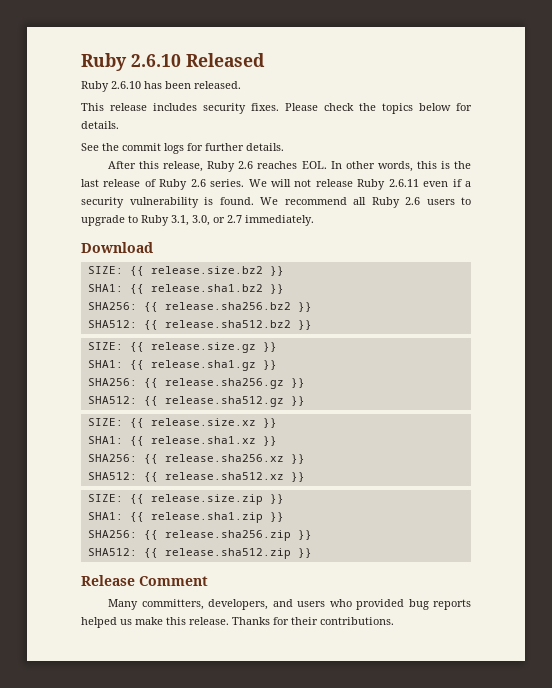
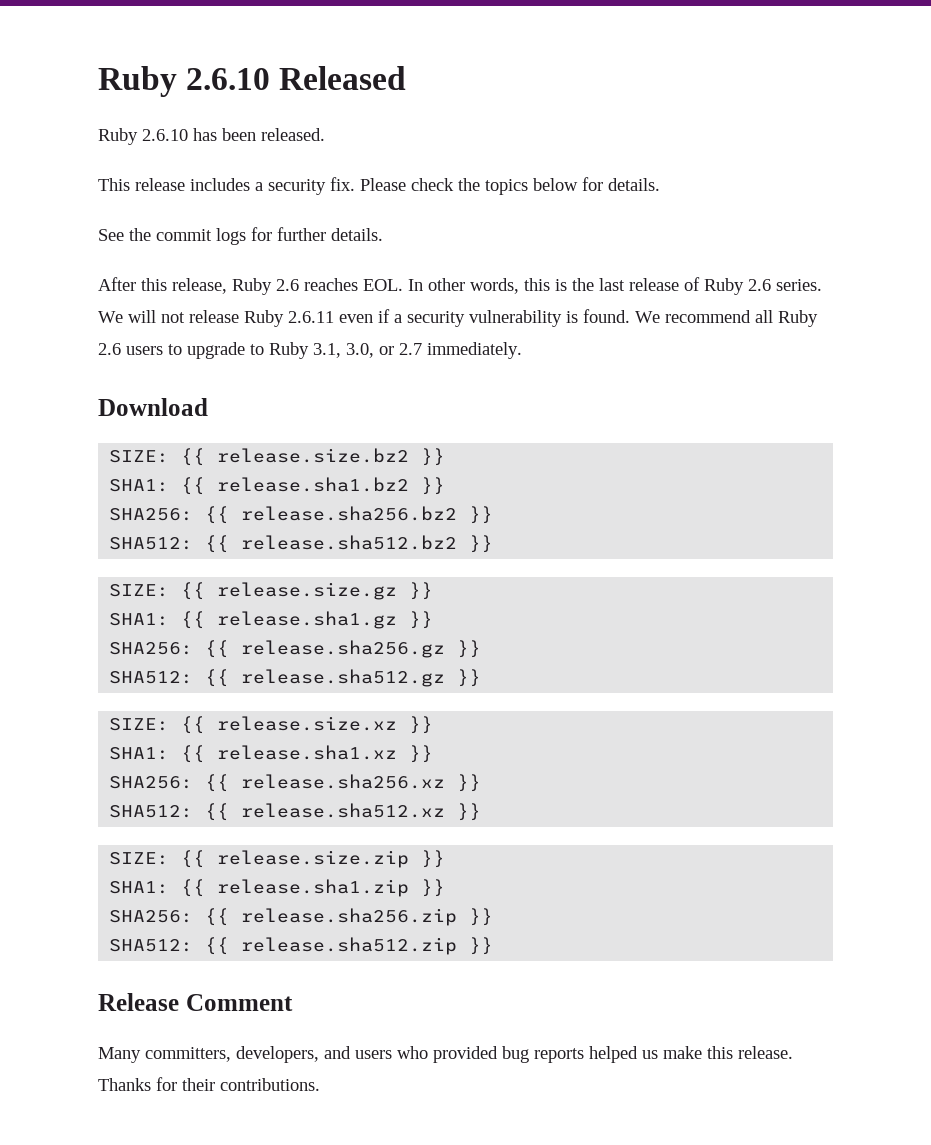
- This release includes security fixes.
+ This release includes a security fix.

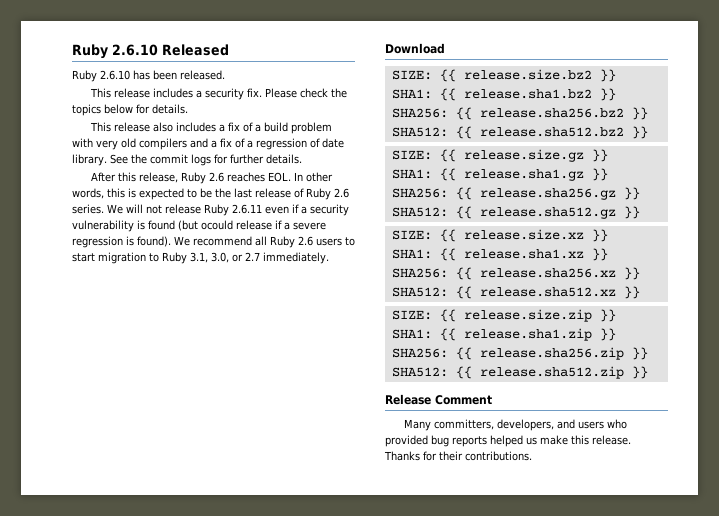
+ This release also includes a fix of a build problem with very old compilers and a fix of a regression of date library.
- After this release, Ruby 2.6 reaches EOL. In other words, this is the last release of Ruby 2.6 series.
+ After this release, Ruby 2.6 reaches EOL. In other words, this is expected to be the last release of Ruby 2.6 series.
- We will not release Ruby 2.6.11 even if a security vulnerability is found.
+ We will not release Ruby 2.6.11 even if a security vulnerability is found (but ocould release if a severe regression is found).
- We recommend all Ruby 2.6 users to upgrade to Ruby 3.1, 3.0, or 2.7 immediately.
+ We recommend all Ruby 2.6 users to start migration to Ruby 3.1, 3.0, or 2.7 immediately.

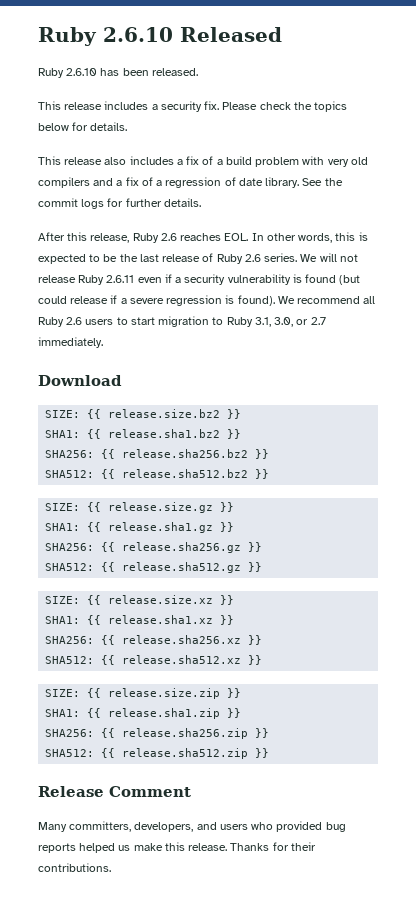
- We will not release Ruby 2.6.11 even if a security vulnerability is found (but ocould release if a severe regression is found).
+ We will not release Ruby 2.6.11 even if a security vulnerability is found (but could release if a severe regression is found).

